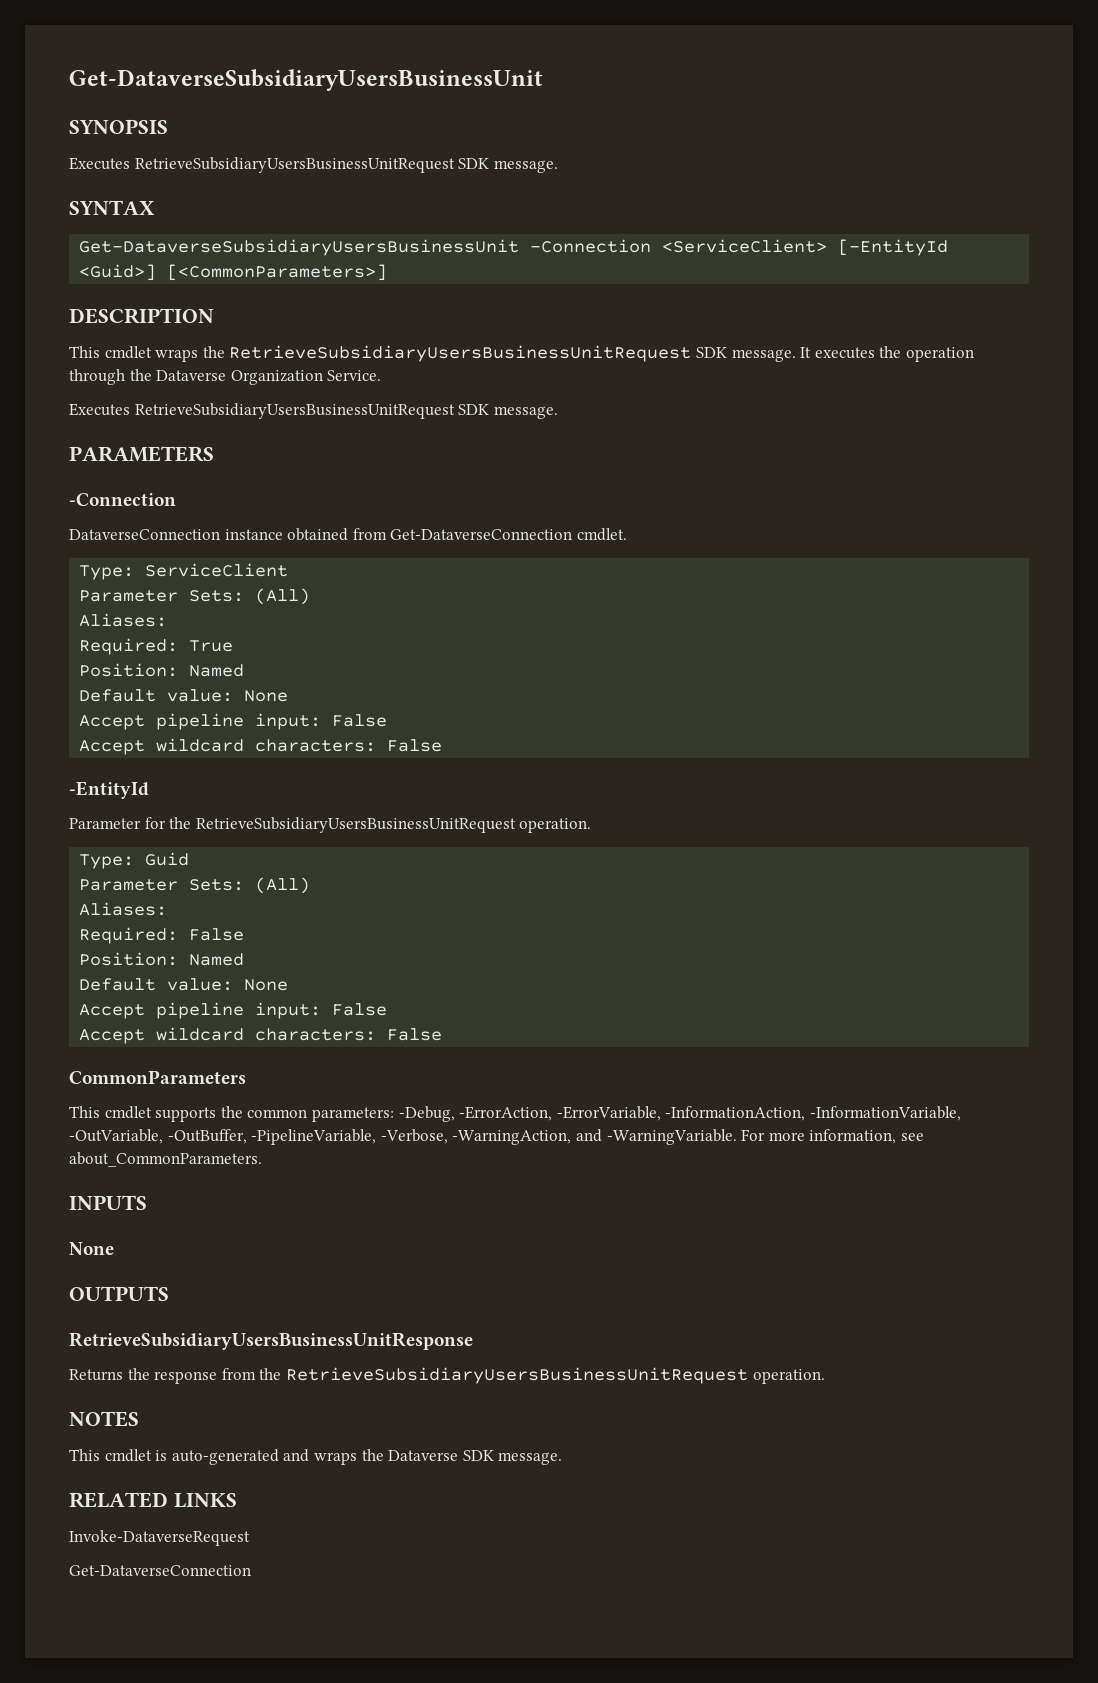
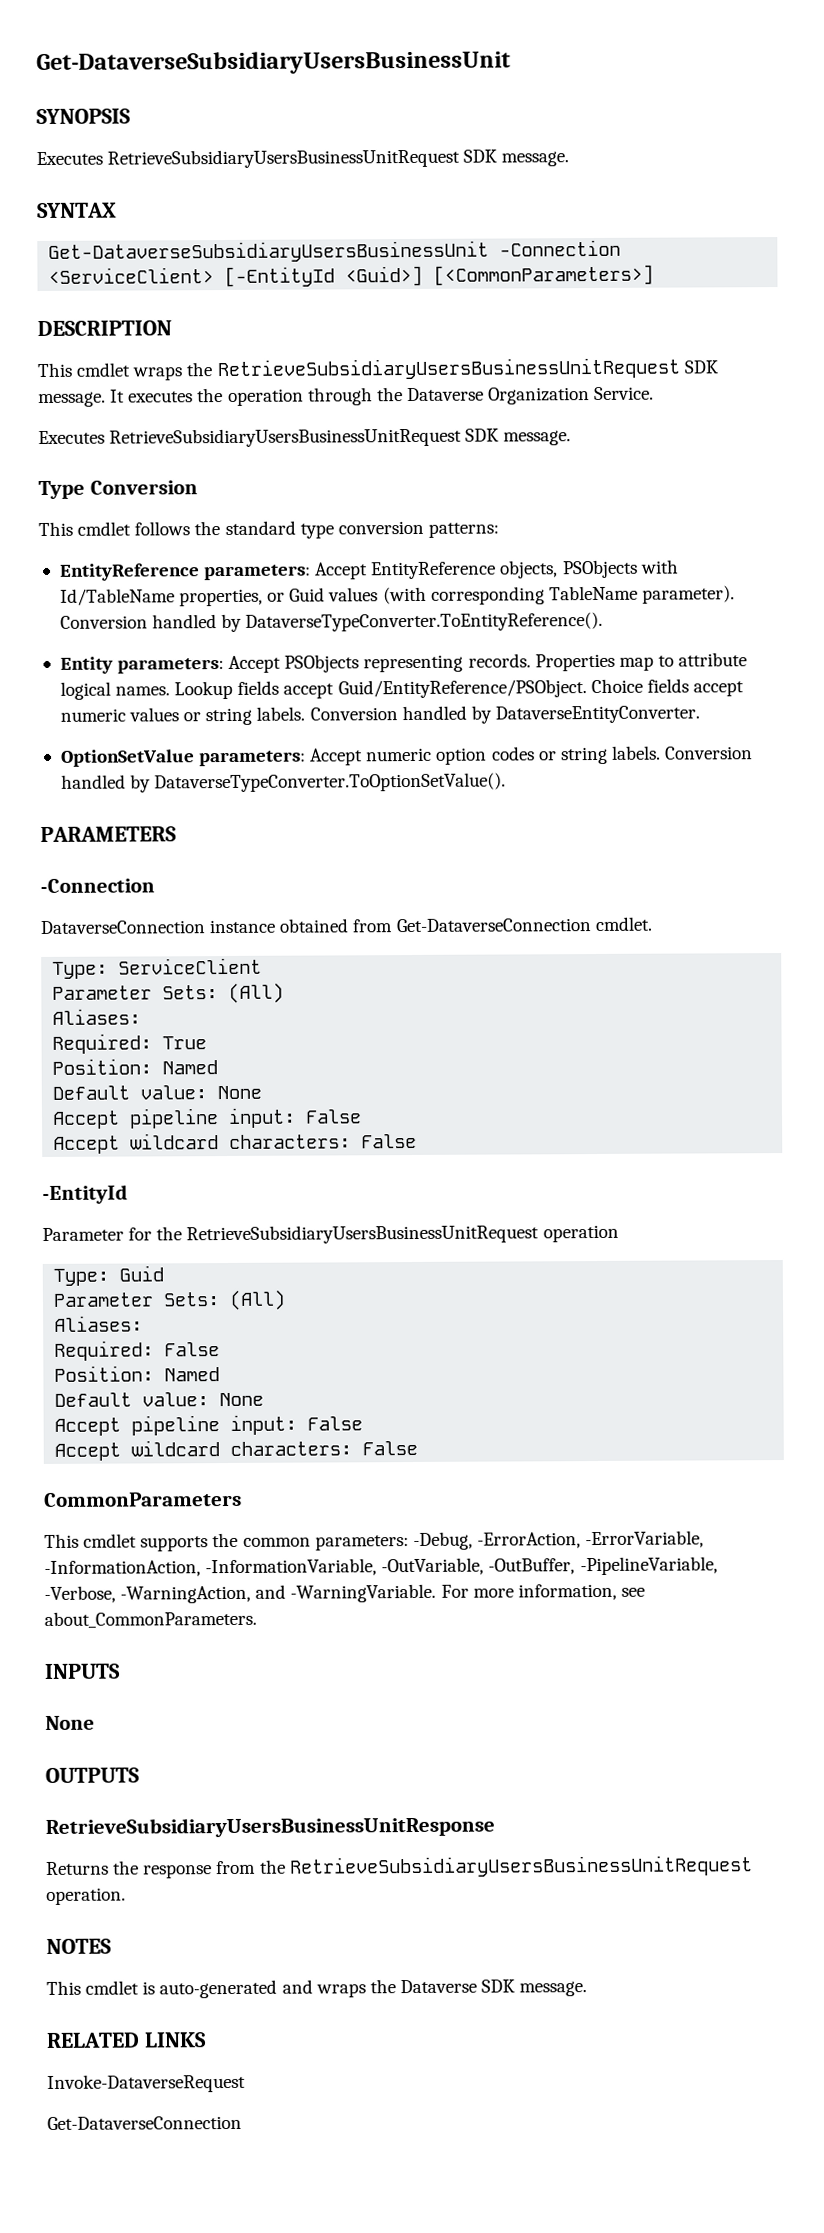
+ Type Conversion
+ This cmdlet follows the standard type conversion patterns:
+ EntityReference parameters: Accept EntityReference objects, PSObjects with Id/TableName properties, or Guid values (with corresponding TableName parameter). Conversion handled by DataverseTypeConverter.ToEntityReference().
+ Entity parameters: Accept PSObjects representing records. Properties map to attribute logical names. Lookup fields accept Guid/EntityReference/PSObject. Choice fields accept numeric values or string labels. Conversion handled by DataverseEntityConverter.
+ OptionSetValue parameters: Accept numeric option codes or string labels. Conversion handled by DataverseTypeConverter.ToOptionSetValue().
- Parameter for the RetrieveSubsidiaryUsersBusinessUnitRequest operation.
+ Parameter for the RetrieveSubsidiaryUsersBusinessUnitRequest operation

